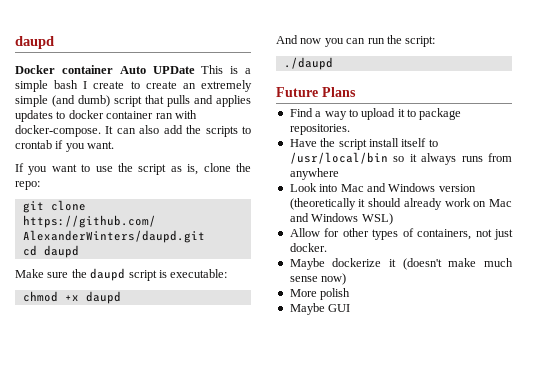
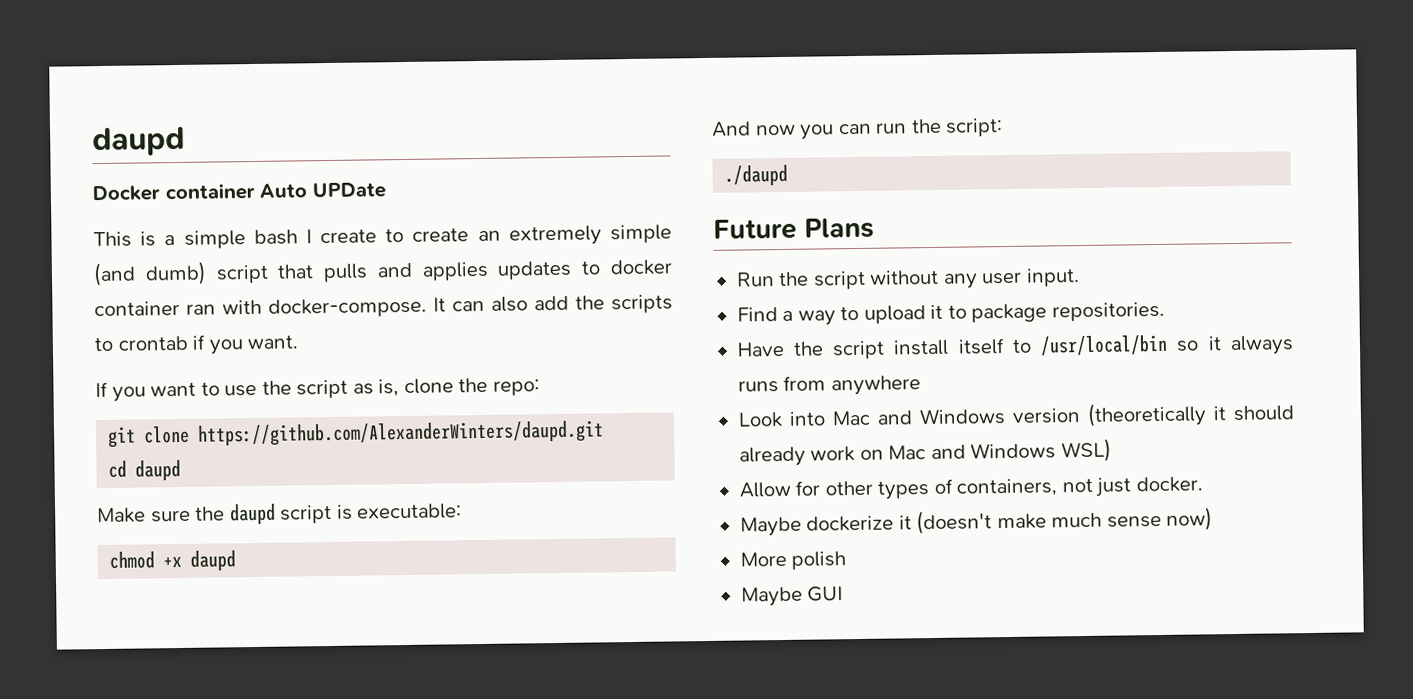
- Docker container Auto UPDate This is a simple bash I create to create an extremely simple (and dumb) script that pulls and applies updates to docker container ran with docker-compose.
+ Docker container Auto UPDate
+ This is a simple bash I create to create an extremely simple (and dumb) script that pulls and applies updates to docker container ran with docker-compose.
+ Run the script without any user input.

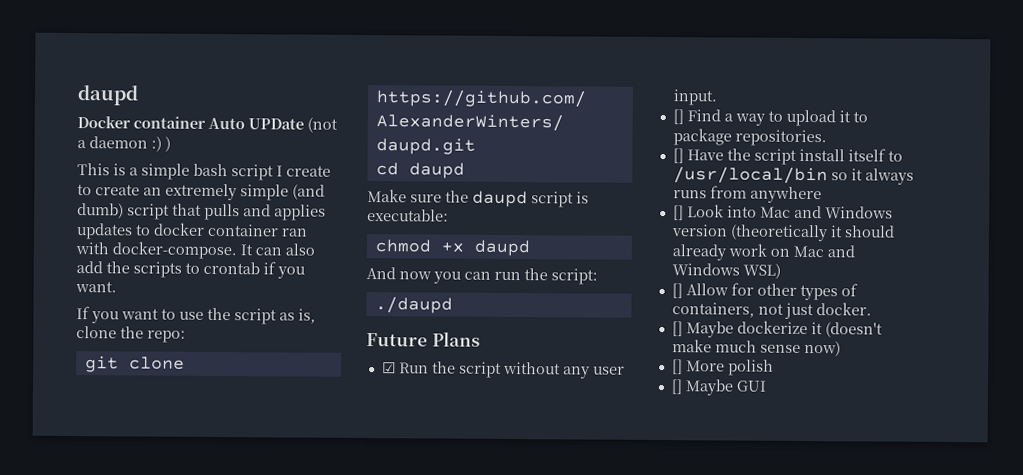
- Docker container Auto UPDate
+ Docker container Auto UPDate (not a daemon :) )
- This is a simple bash I create to create an extremely simple (and dumb) script that pulls and applies updates to docker container ran with docker-compose.
+ This is a simple bash script I create to create an extremely simple (and dumb) script that pulls and applies updates to docker container ran with docker-compose.
- Run the script without any user input.
+ ☑ Run the script without any user input.
- Find a way to upload it to package repositories.
+ [] Find a way to upload it to package repositories.
- Have the script install itself to /usr/local/bin so it always runs from anywhere
+ [] Have the script install itself to /usr/local/bin so it always runs from anywhere
- Look into Mac and Windows version (theoretically it should already work on Mac and Windows WSL)
+ [] Look into Mac and Windows version (theoretically it should already work on Mac and Windows WSL)
- Allow for other types of containers, not just docker.
+ [] Allow for other types of containers, not just docker.
- Maybe dockerize it (doesn't make much sense now)
+ [] Maybe dockerize it (doesn't make much sense now)
- More polish
+ [] More polish
- Maybe GUI
+ [] Maybe GUI

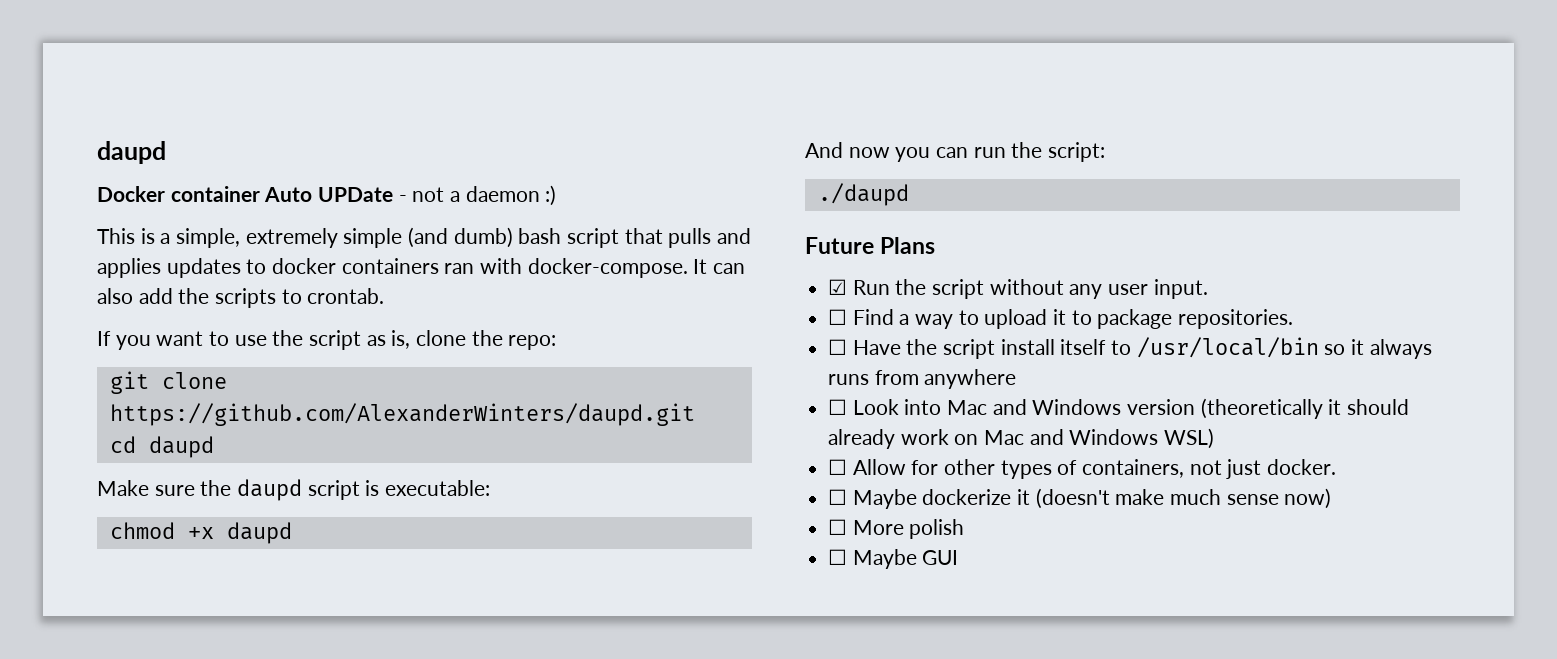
- Docker container Auto UPDate (not a daemon :) )
+ Docker container Auto UPDate - not a daemon :)
- This is a simple bash script I create to create an extremely simple (and dumb) script that pulls and applies updates to docker container ran with docker-compose.
+ This is a simple, extremely simple (and dumb) bash script that pulls and applies updates to docker containers ran with docker-compose.
- It can also add the scripts to crontab if you want.
+ It can also add the scripts to crontab.
- [] Find a way to upload it to package repositories.
+ ☐ Find a way to upload it to package repositories.
- [] Have the script install itself to /usr/local/bin so it always runs from anywhere
+ ☐ Have the script install itself to /usr/local/bin so it always runs from anywhere
- [] Look into Mac and Windows version (theoretically it should already work on Mac and Windows WSL)
+ ☐ Look into Mac and Windows version (theoretically it should already work on Mac and Windows WSL)
- [] Allow for other types of containers, not just docker.
+ ☐ Allow for other types of containers, not just docker.
- [] Maybe dockerize it (doesn't make much sense now)
+ ☐ Maybe dockerize it (doesn't make much sense now)
- [] More polish
+ ☐ More polish
- [] Maybe GUI
+ ☐ Maybe GUI

